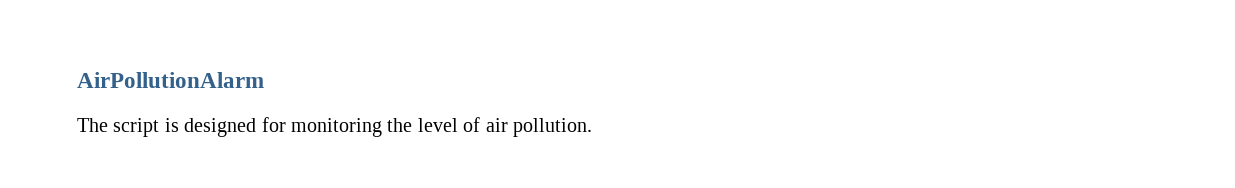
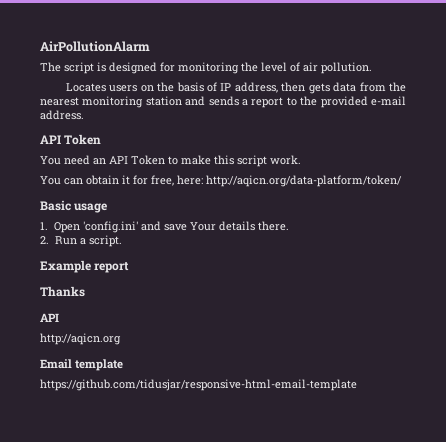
+ Locates users on the basis of IP address, then gets data from the nearest monitoring station and sends a report to the provided e-mail address.
+ API Token
+ You need an API Token to make this script work.
+ You can obtain it for free, here: http://aqicn.org/data-platform/token/
+ Basic usage
+ 1. Open 'config.ini' and save Your details there.
+ 2. Run a script.
+ Example report
+ Thanks
+ API
+ http://aqicn.org
+ Email template
+ https://github.com/tidusjar/responsive-html-email-template

